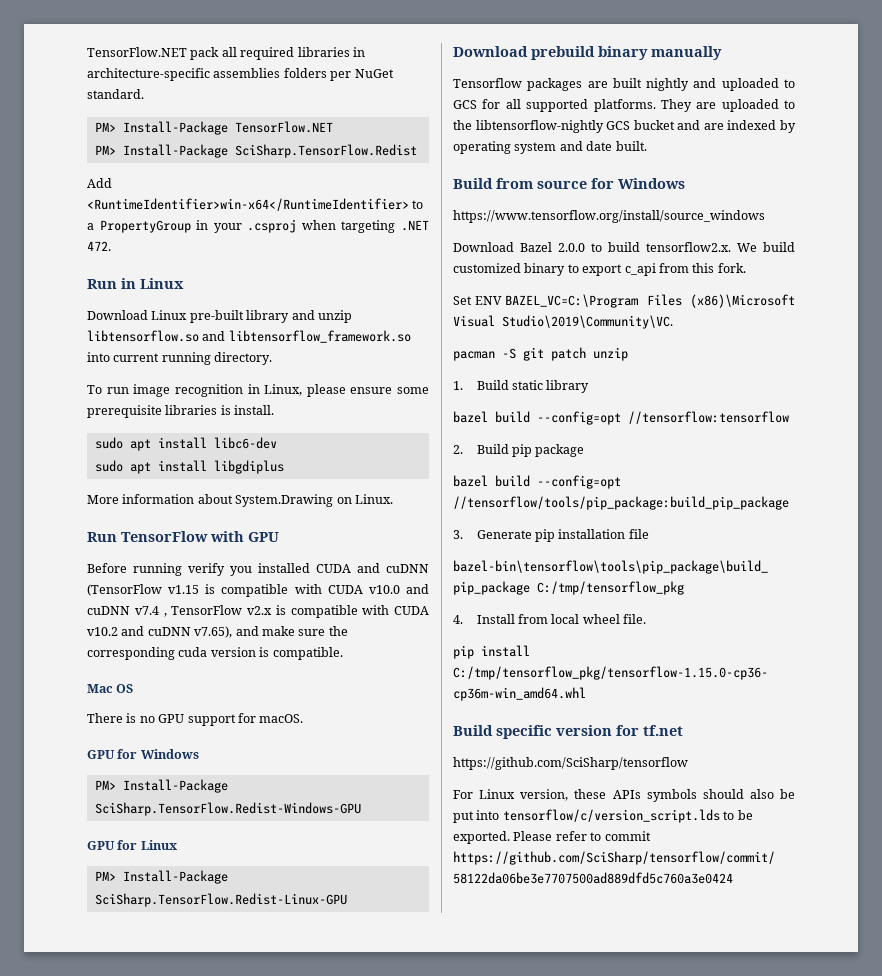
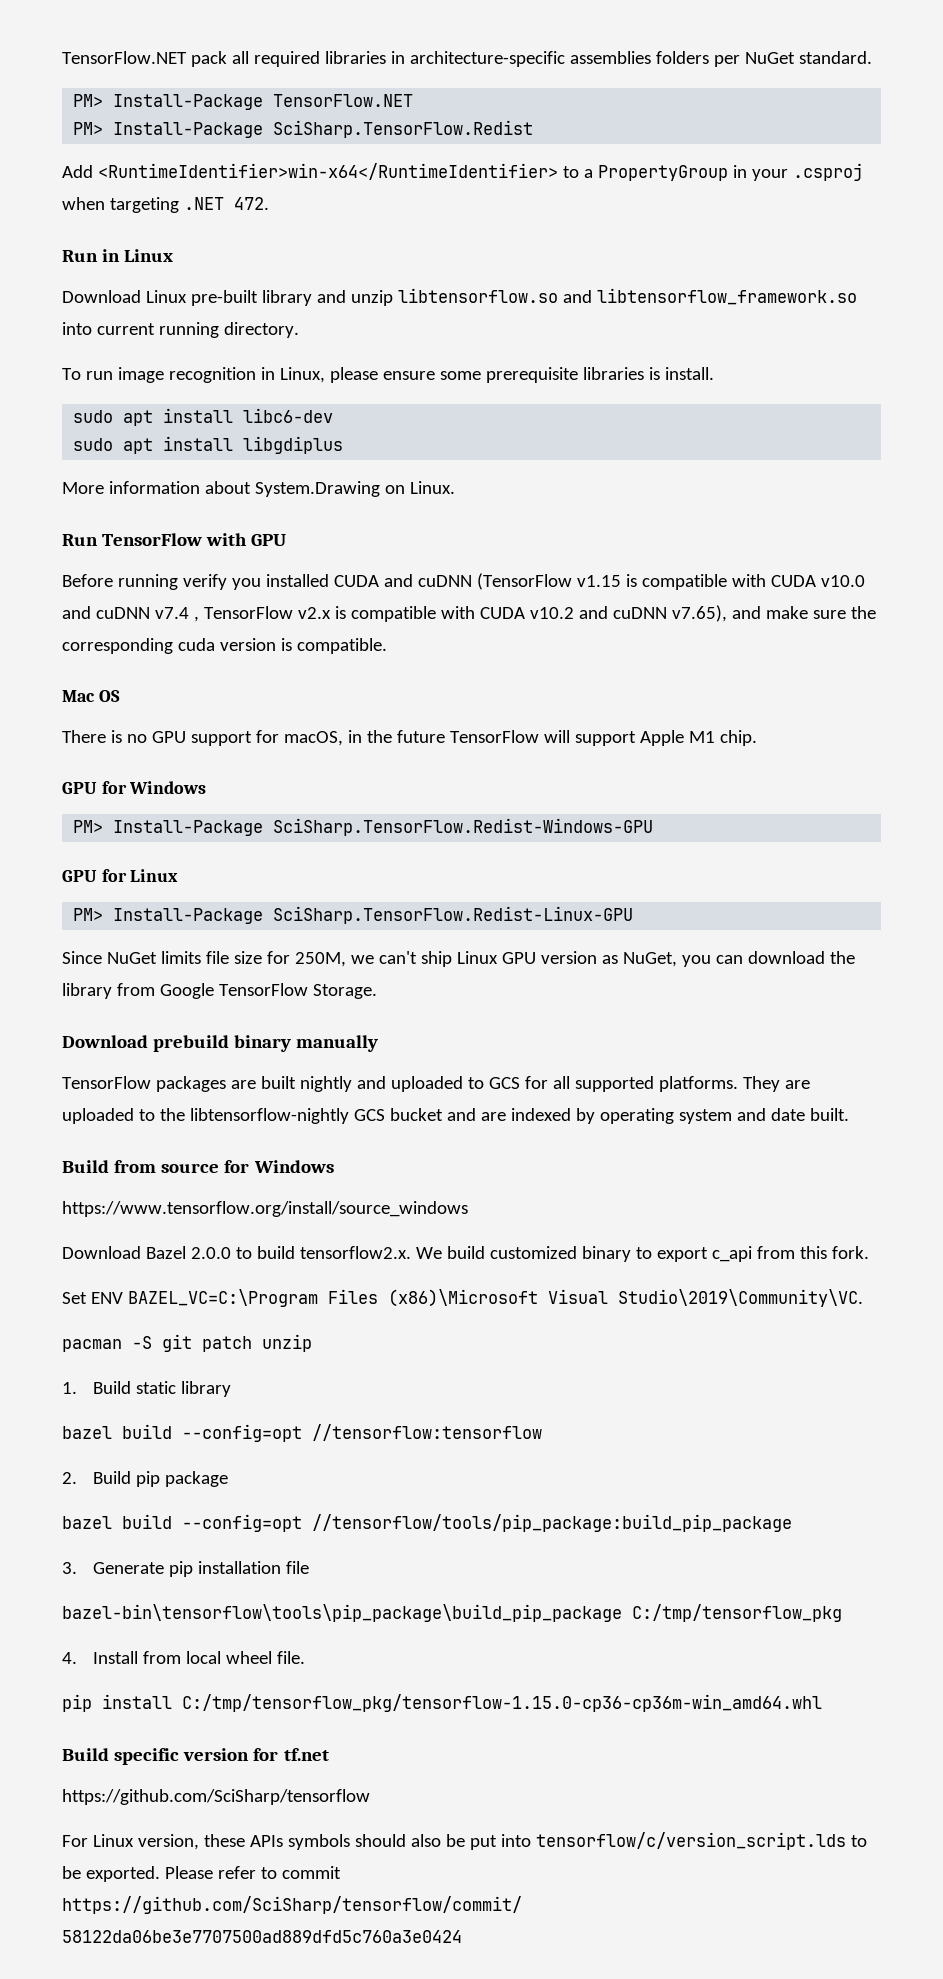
- There is no GPU support for macOS.
+ There is no GPU support for macOS, in the future TensorFlow will support Apple M1 chip.
+ Since NuGet limits file size for 250M, we can't ship Linux GPU version as NuGet, you can download the library from Google TensorFlow Storage.
- Tensorflow packages are built nightly and uploaded to GCS for all supported platforms.
+ TensorFlow packages are built nightly and uploaded to GCS for all supported platforms.

